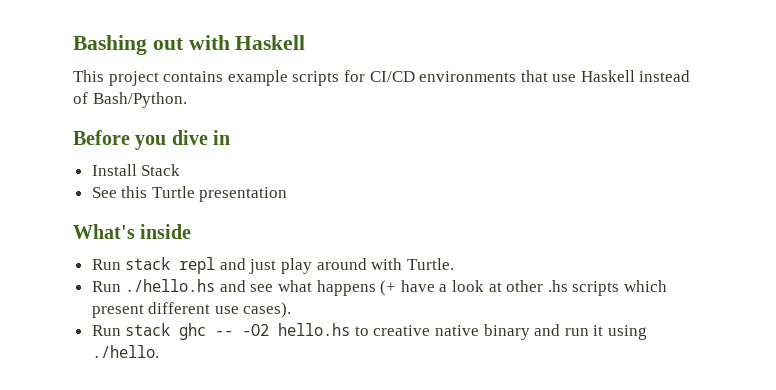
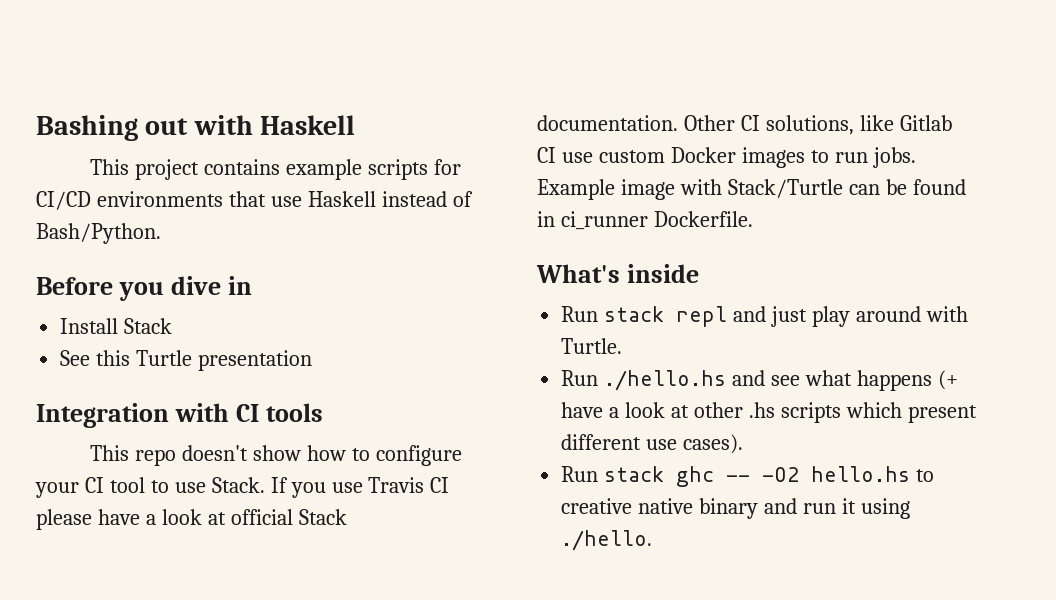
+ Integration with CI tools
+ This repo doesn't show how to configure your CI tool to use Stack. If you use Travis CI please have a look at official Stack documentation. Other CI solutions, like Gitlab CI use custom Docker images to run jobs. Example image with Stack/Turtle can be found in ci_runner Dockerfile.

